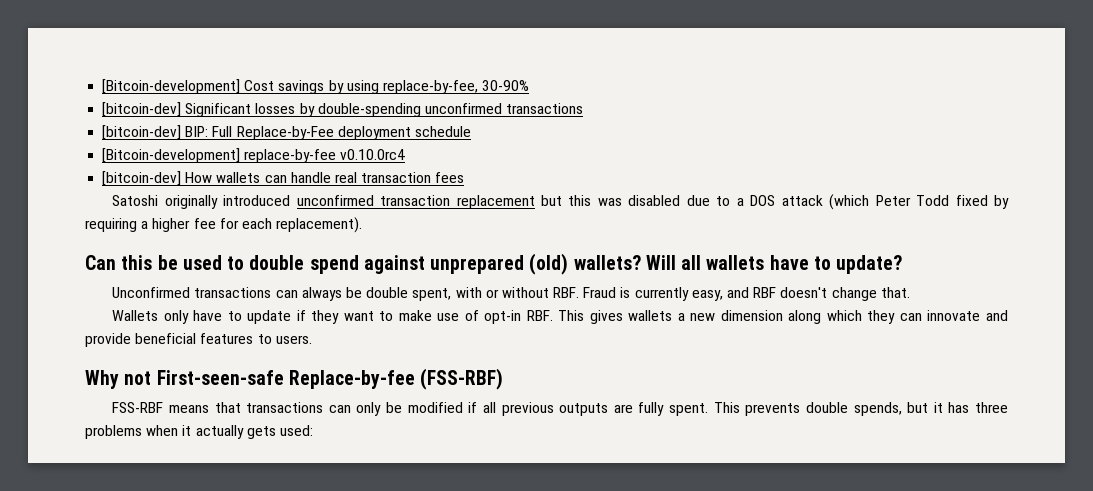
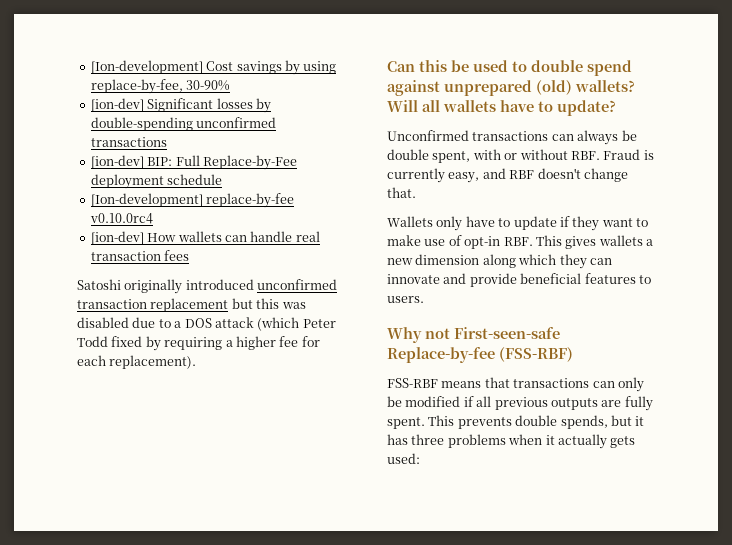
- [Bitcoin-development] Cost savings by using replace-by-fee, 30-90%
+ [Ion-development] Cost savings by using replace-by-fee, 30-90%
- [bitcoin-dev] Significant losses by double-spending unconfirmed transactions
+ [ion-dev] Significant losses by double-spending unconfirmed transactions
- [bitcoin-dev] BIP: Full Replace-by-Fee deployment schedule
+ [ion-dev] BIP: Full Replace-by-Fee deployment schedule
- [Bitcoin-development] replace-by-fee v0.10.0rc4
+ [Ion-development] replace-by-fee v0.10.0rc4
- [bitcoin-dev] How wallets can handle real transaction fees
+ [ion-dev] How wallets can handle real transaction fees

